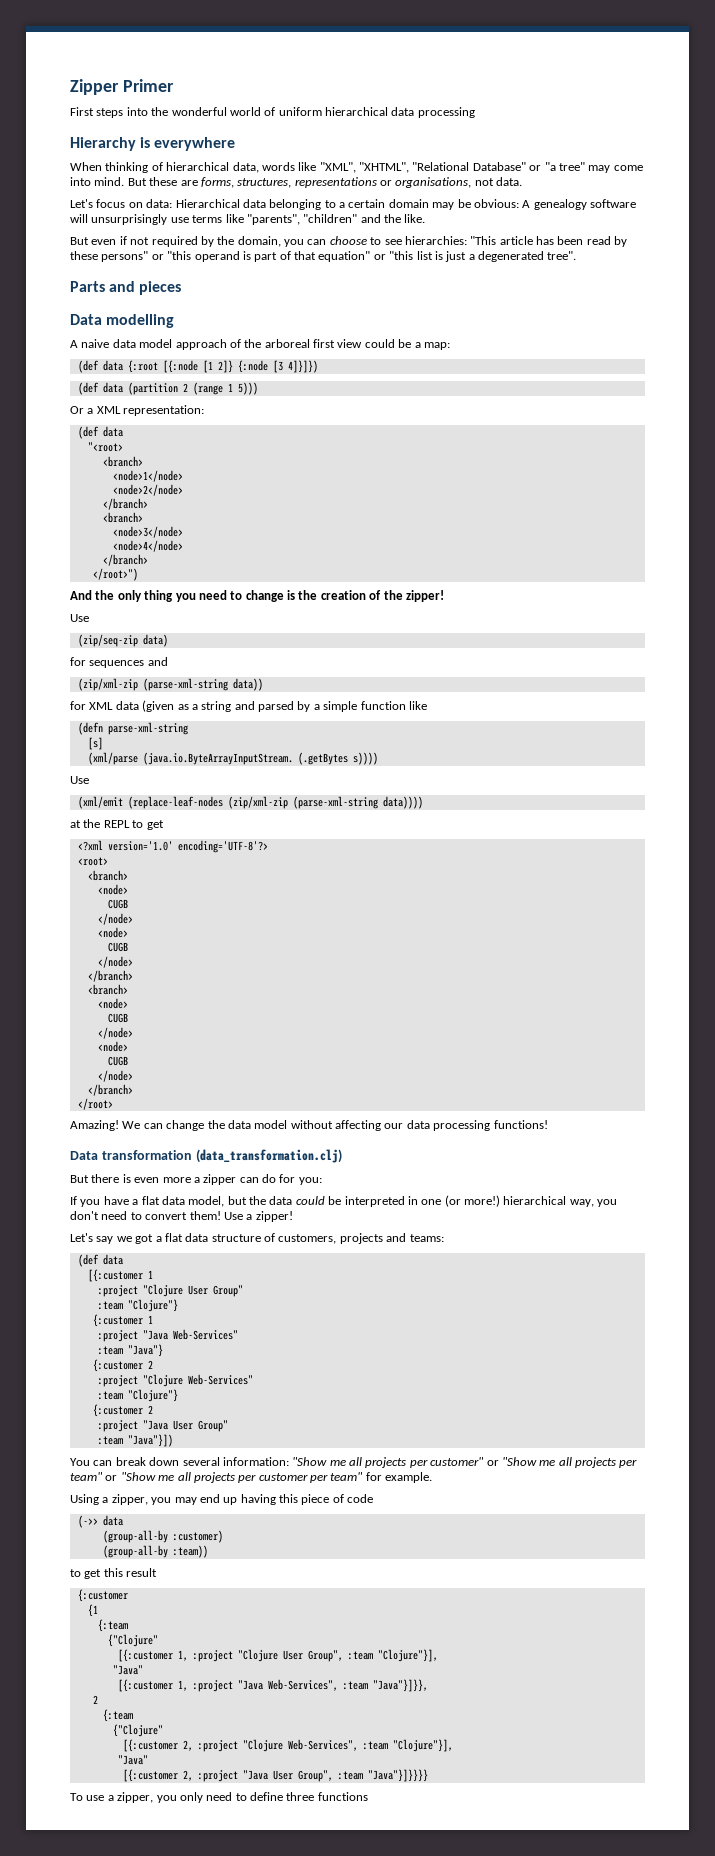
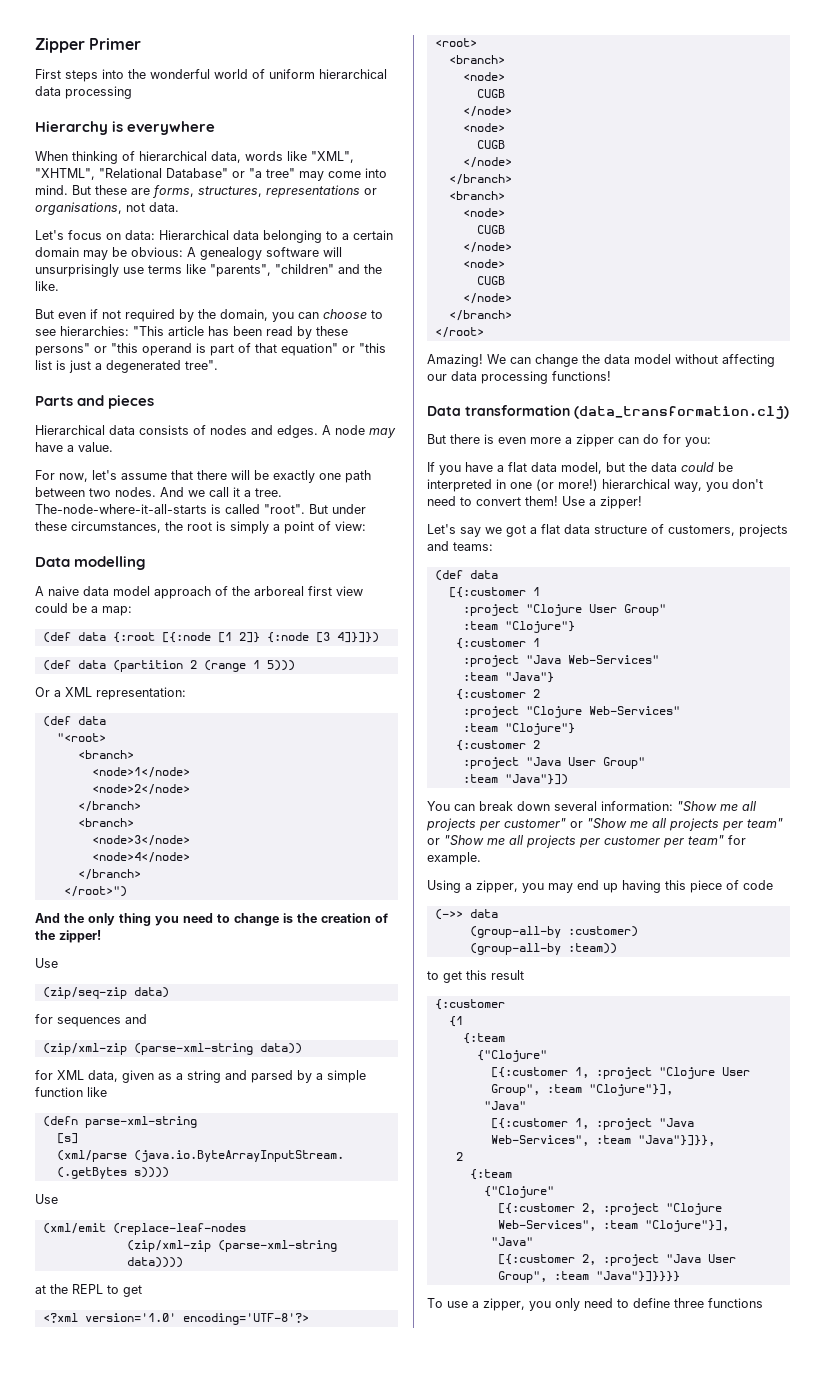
+ Hierarchical data consists of nodes and edges. A node may have a value.
+ For now, let's assume that there will be exactly one path between two nodes. And we call it a tree. The-node-where-it-all-starts is called "root". But under these circumstances, the root is simply a point of view:
- for XML data (given as a string and parsed by a simple function like
+ for XML data, given as a string and parsed by a simple function like
- (xml/emit (replace-leaf-nodes (zip/xml-zip (parse-xml-string data))))
+ (xml/emit (replace-leaf-nodes
+ (zip/xml-zip (parse-xml-string data))))

